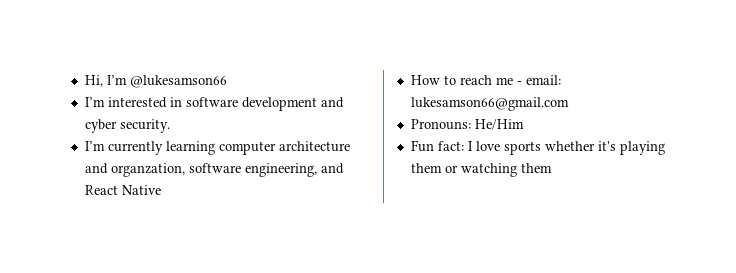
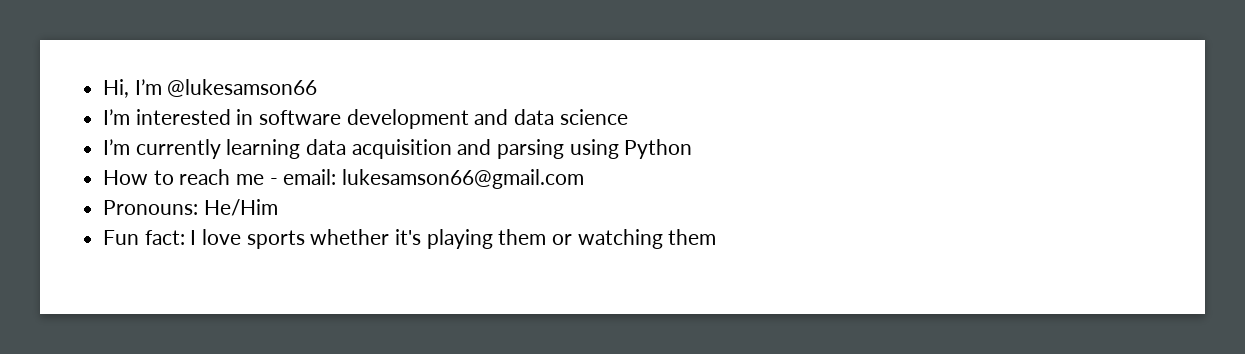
- I’m interested in software development and cyber security.
+ I’m interested in software development and data science
- I’m currently learning computer architecture and organzation, software engineering, and React Native
+ I’m currently learning data acquisition and parsing using Python

